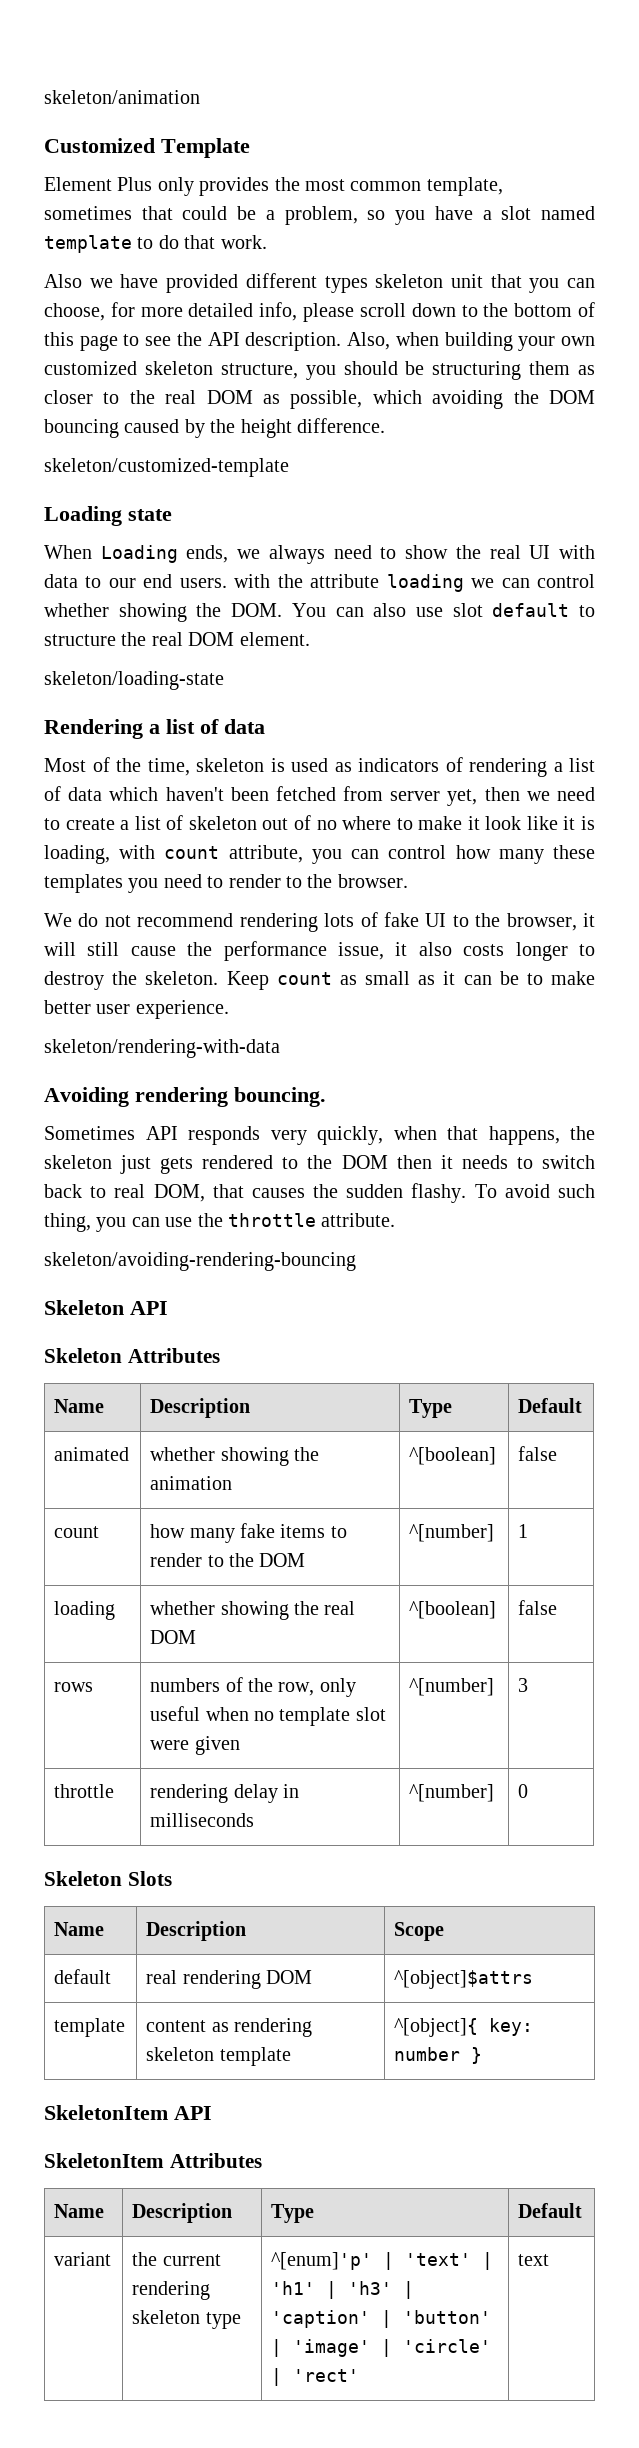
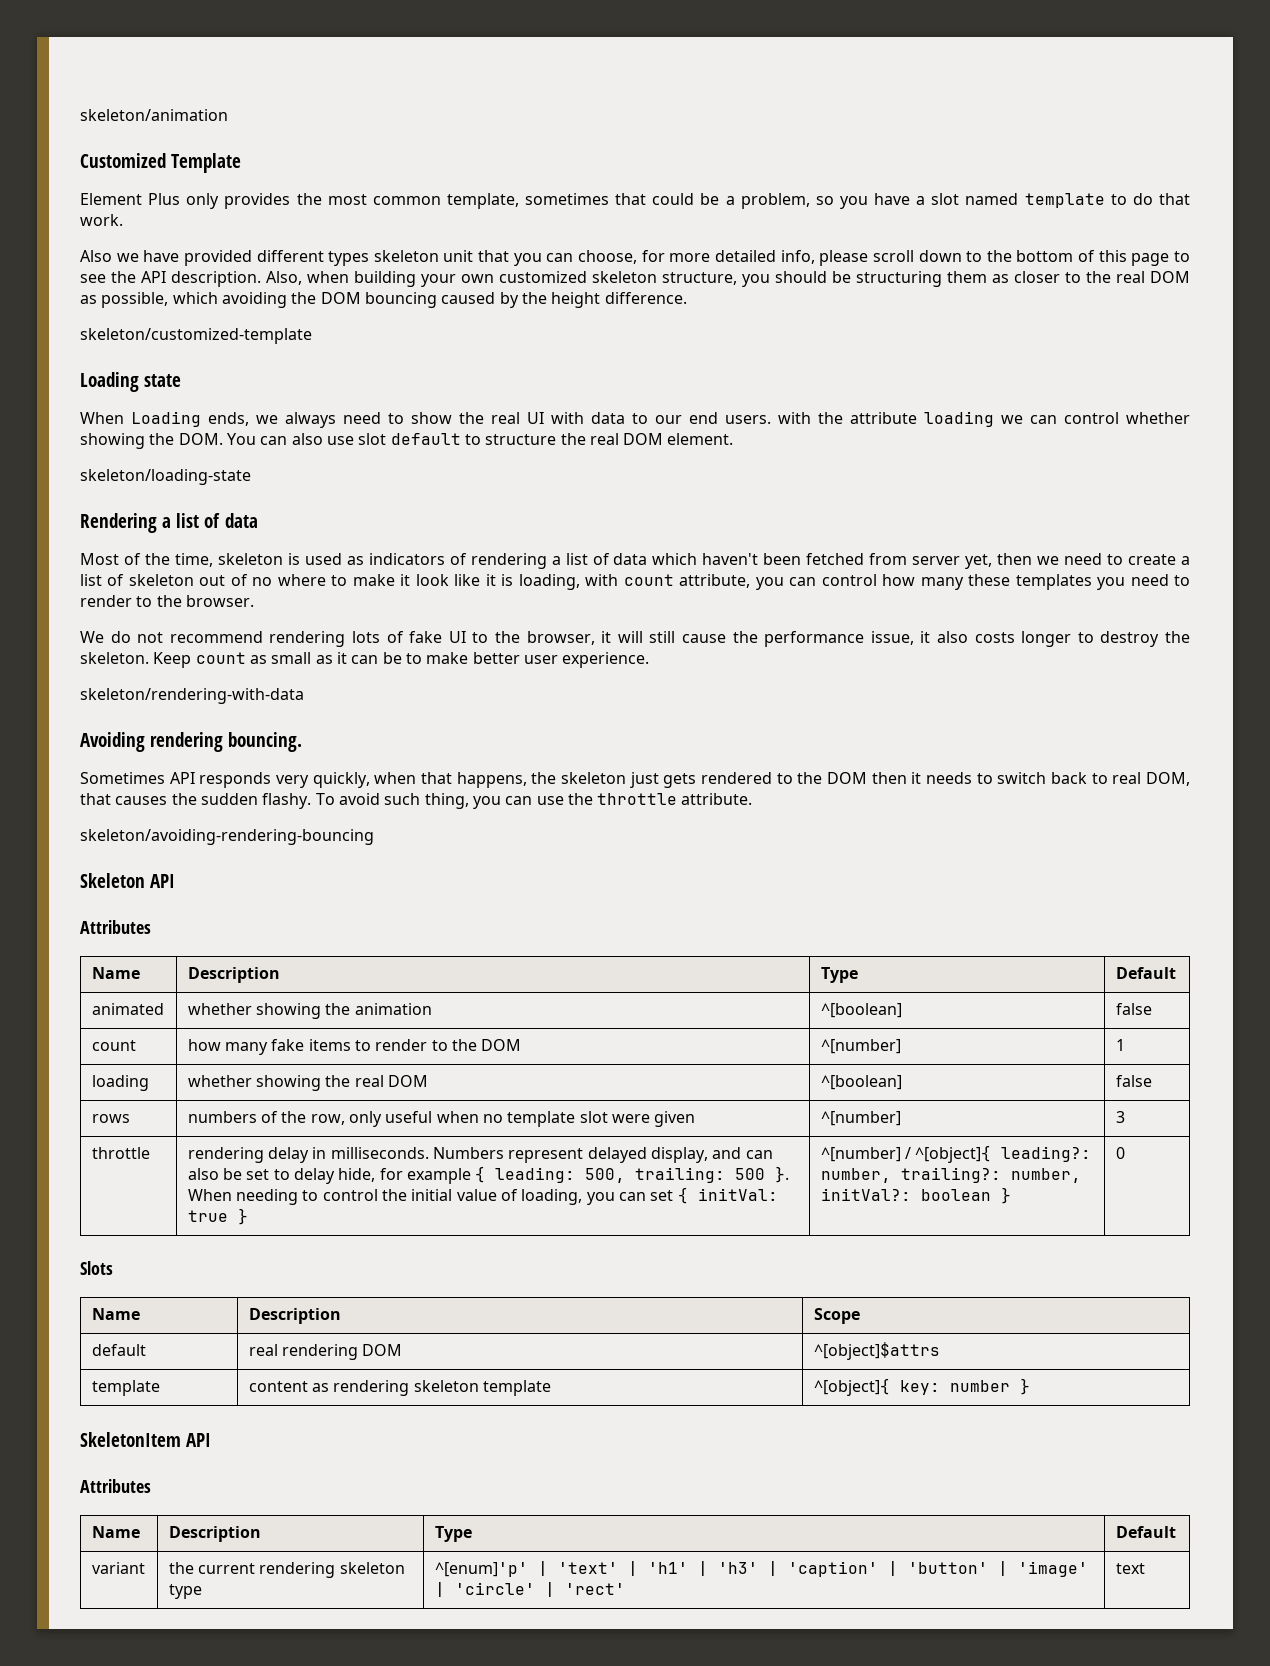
  Skeleton API
- Skeleton Attributes
+ Attributes
- rendering delay in milliseconds | ^[number]
+ rendering delay in milliseconds. Numbers represent delayed display, and can also be set to delay hide, for example { leading: 500, trailing: 500 }. When needing to control the initial value of loading, you can set { initVal: true } | ^[number] / ^[object]{ leading?: number, trailing?: number, initVal?: boolean }
- Skeleton Slots
+ Slots
  SkeletonItem API
- SkeletonItem Attributes
+ Attributes

